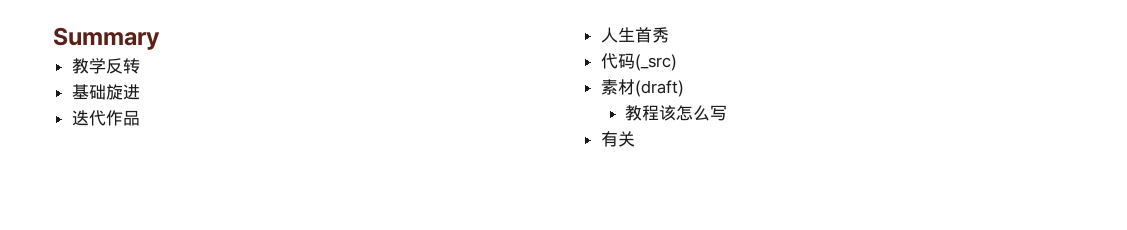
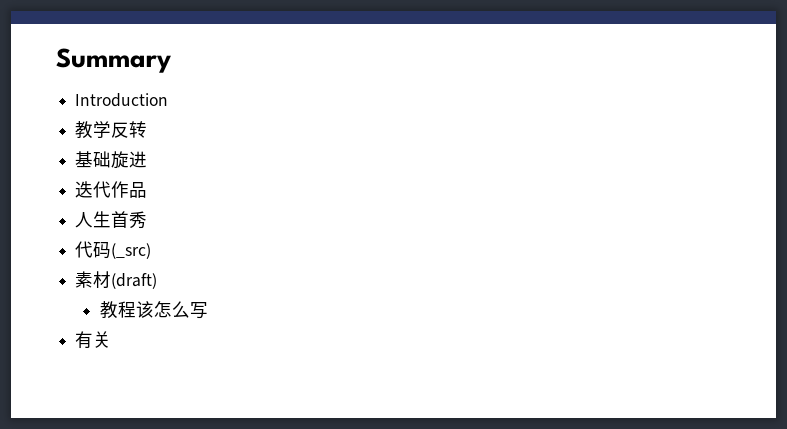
+ Introduction

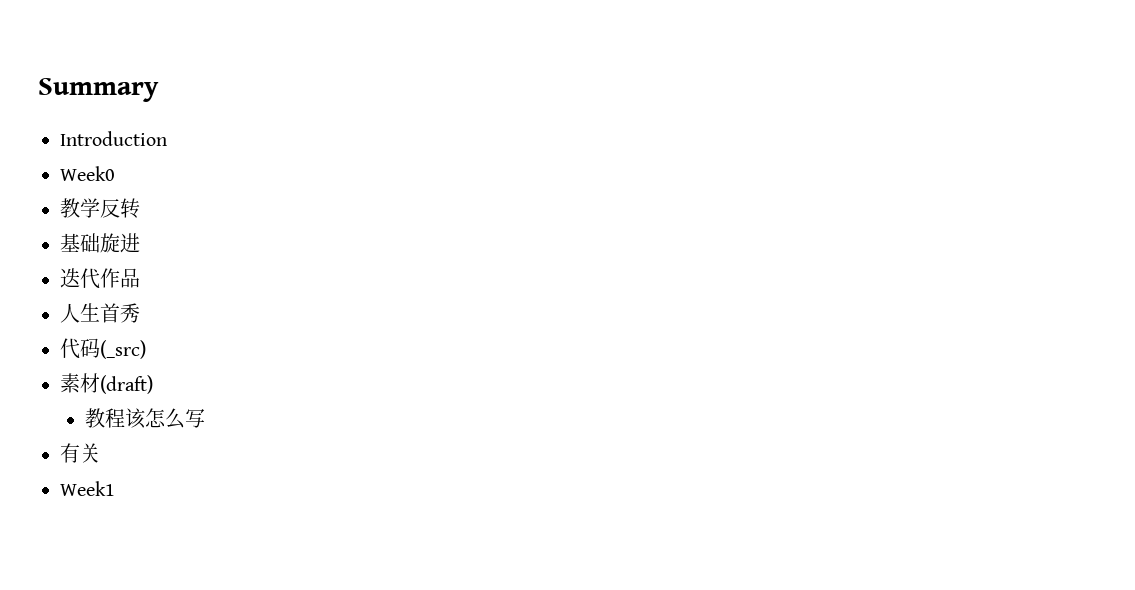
+ Week0
+ Week1

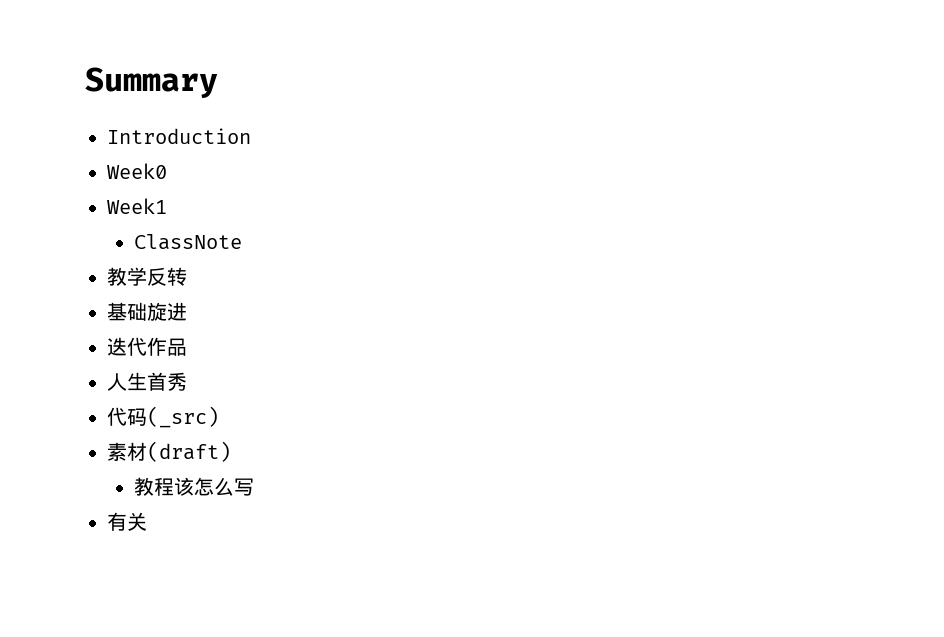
+ Week1
+ ClassNote
- Week1

